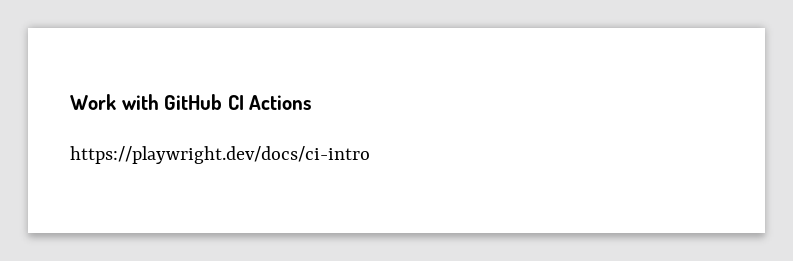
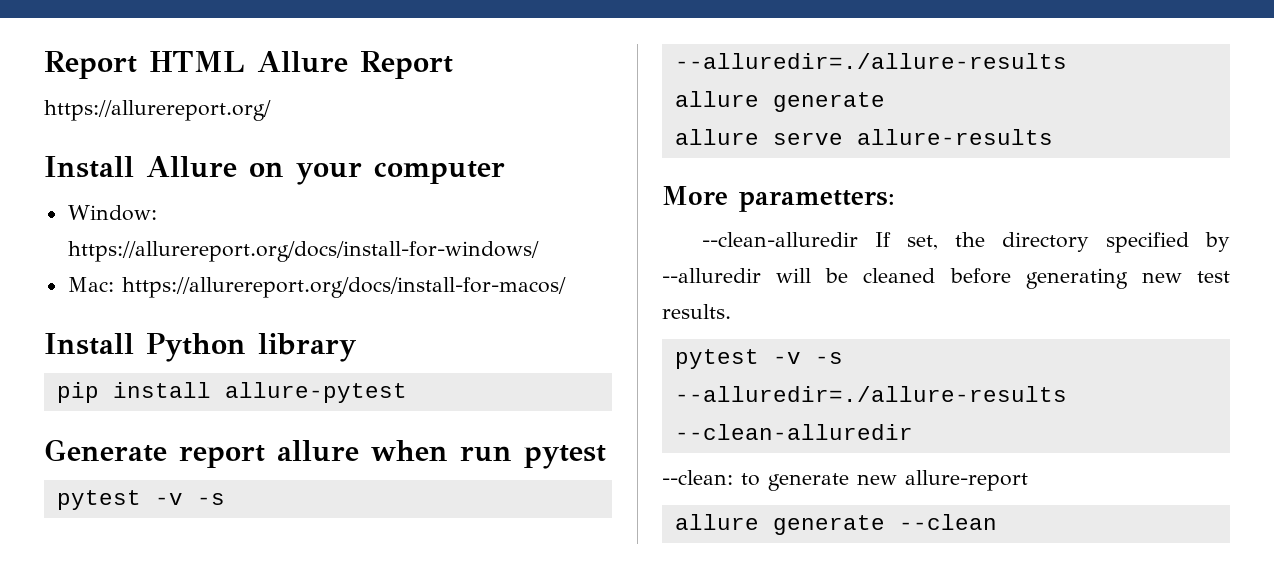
- Work with GitHub CI Actions
- https://playwright.dev/docs/ci-intro
+ Report HTML Allure Report
+ https://allurereport.org/
+ Install Allure on your computer
+ Window: https://allurereport.org/docs/install-for-windows/
+ Mac: https://allurereport.org/docs/install-for-macos/
+ Install Python library
+ pip install allure-pytest
+ Generate report allure when run pytest
+ pytest -v -s --alluredir=./allure-results
+ allure generate
+ allure serve allure-results
+ More parametters:
+ --clean-alluredir If set, the directory specified by --alluredir will be cleaned before generating new test results.
+ pytest -v -s --alluredir=./allure-results --clean-alluredir
+ --clean: to generate new allure-report
+ allure generate --clean

